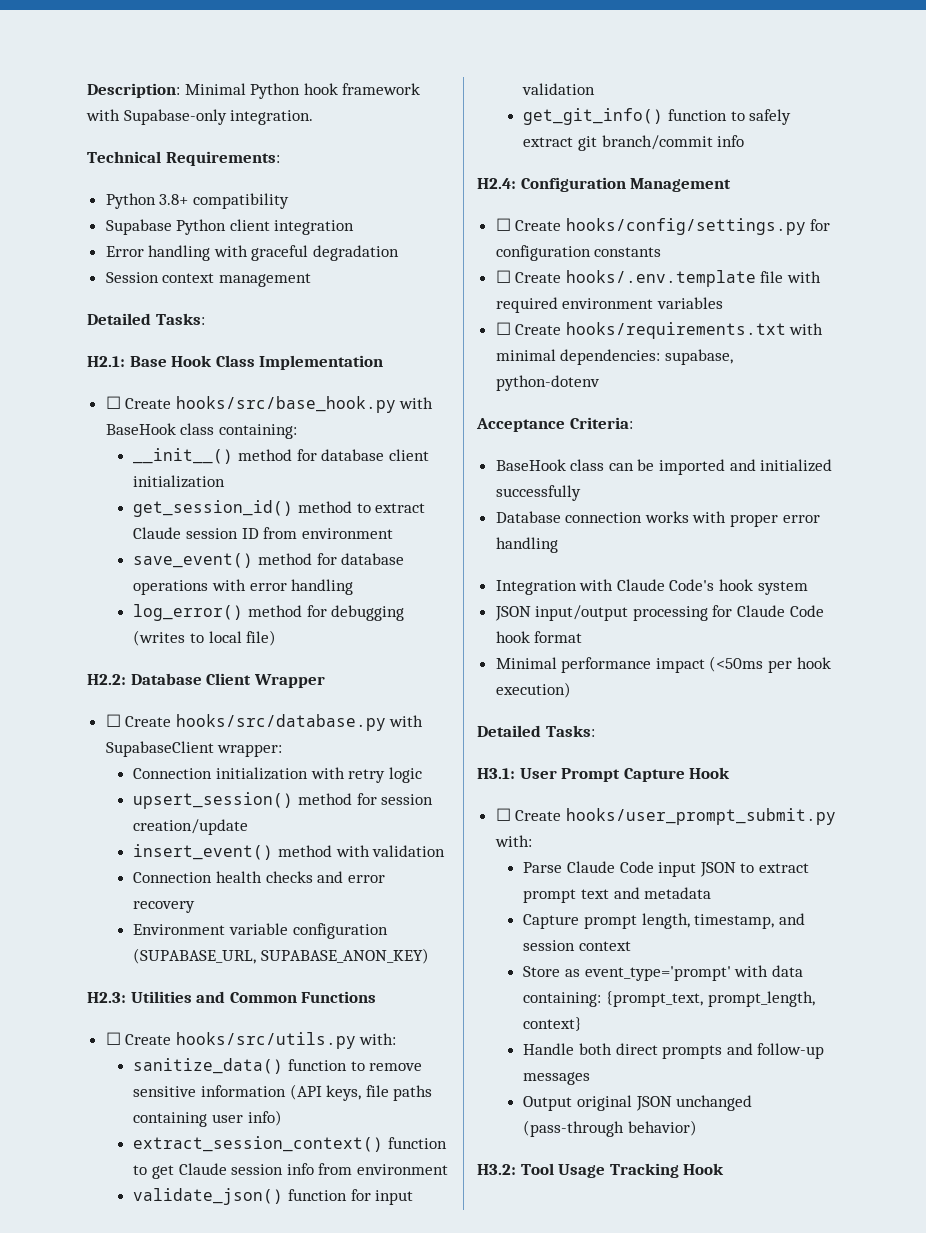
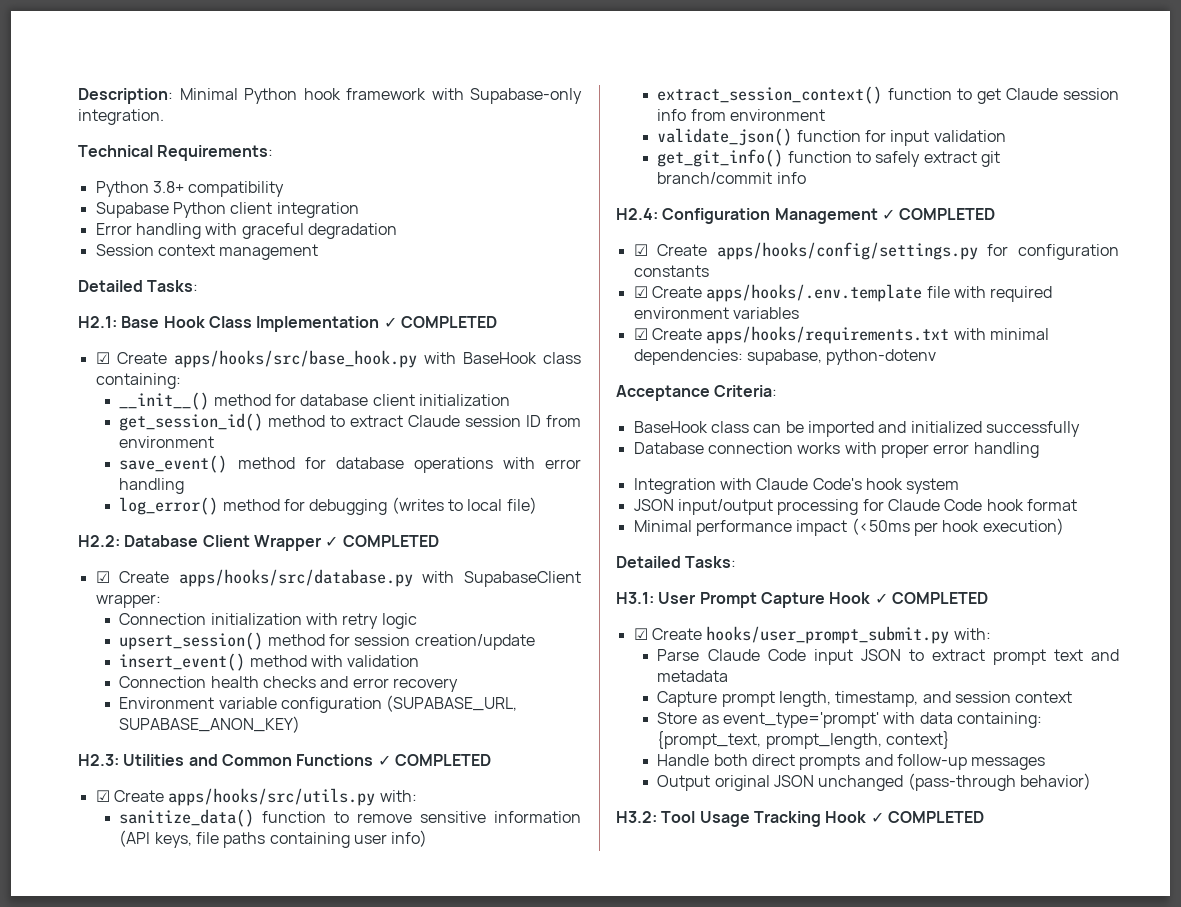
- H2.1: Base Hook Class Implementation
- ☐ Create hooks/src/base_hook.py with BaseHook class containing:
+ H2.1: Base Hook Class Implementation ✓ COMPLETED
+ ☑ Create apps/hooks/src/base_hook.py with BaseHook class containing:
- H2.2: Database Client Wrapper
- ☐ Create hooks/src/database.py with SupabaseClient wrapper:
+ H2.2: Database Client Wrapper ✓ COMPLETED
+ ☑ Create apps/hooks/src/database.py with SupabaseClient wrapper:
- H2.3: Utilities and Common Functions
- ☐ Create hooks/src/utils.py with:
+ H2.3: Utilities and Common Functions ✓ COMPLETED
+ ☑ Create apps/hooks/src/utils.py with:
- H2.4: Configuration Management
- ☐ Create hooks/config/settings.py for configuration constants
+ H2.4: Configuration Management ✓ COMPLETED
+ ☑ Create apps/hooks/config/settings.py for configuration constants
- ☐ Create hooks/.env.template file with required environment variables
+ ☑ Create apps/hooks/.env.template file with required environment variables
- ☐ Create hooks/requirements.txt with minimal dependencies: supabase, python-dotenv
+ ☑ Create apps/hooks/requirements.txt with minimal dependencies: supabase, python-dotenv
- H3.1: User Prompt Capture Hook
- ☐ Create hooks/user_prompt_submit.py with:
+ H3.1: User Prompt Capture Hook ✓ COMPLETED
+ ☑ Create hooks/user_prompt_submit.py with:
- H3.2: Tool Usage Tracking Hook
+ H3.2: Tool Usage Tracking Hook ✓ COMPLETED

